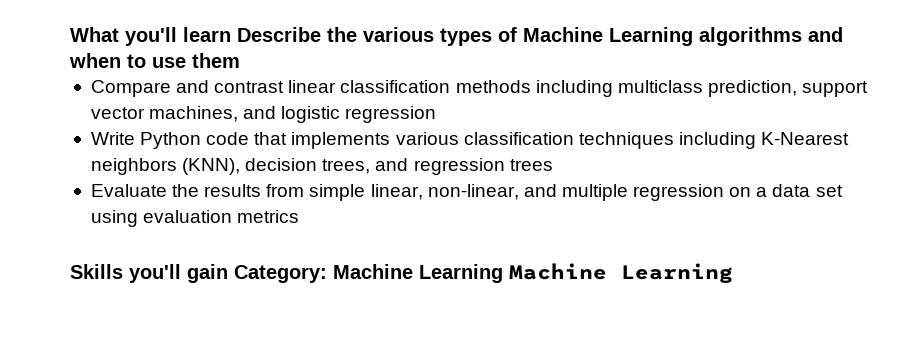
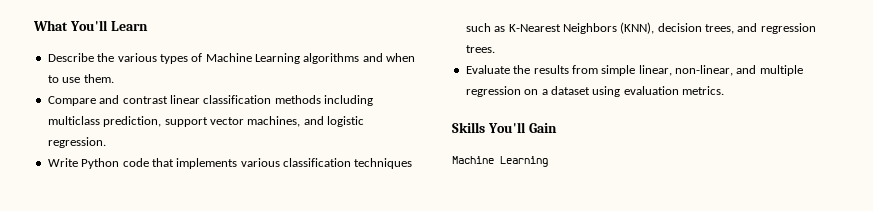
- What you'll learn Describe the various types of Machine Learning algorithms and when to use them
+ What You'll Learn
+ Describe the various types of Machine Learning algorithms and when to use them.
- Compare and contrast linear classification methods including multiclass prediction, support vector machines, and logistic regression
+ Compare and contrast linear classification methods including multiclass prediction, support vector machines, and logistic regression.
- Write Python code that implements various classification techniques including K-Nearest neighbors (KNN), decision trees, and regression trees
+ Write Python code that implements various classification techniques such as K-Nearest Neighbors (KNN), decision trees, and regression trees.
- Evaluate the results from simple linear, non-linear, and multiple regression on a data set using evaluation metrics
+ Evaluate the results from simple linear, non-linear, and multiple regression on a dataset using evaluation metrics.
- Skills you'll gain Category: Machine Learning Machine Learning
+ Skills You'll Gain
+ Machine Learning

